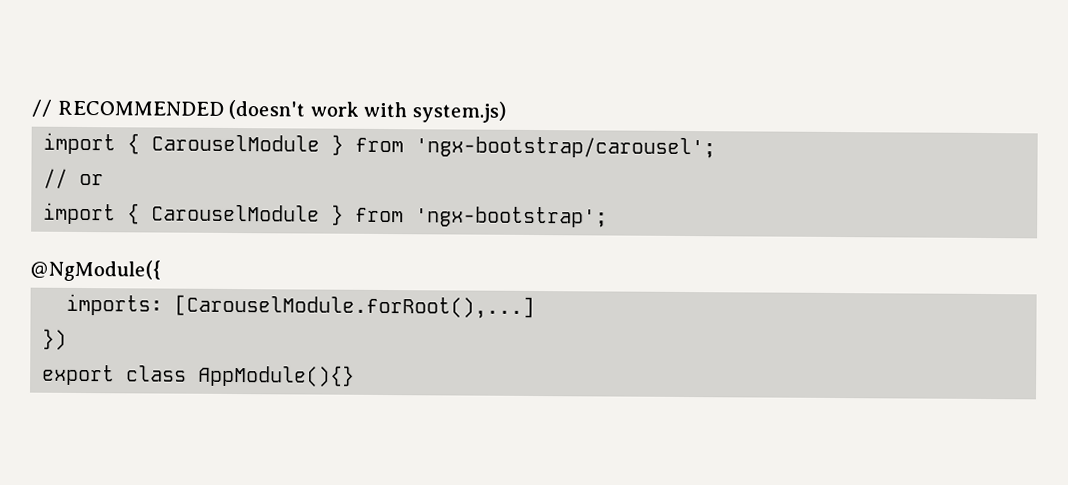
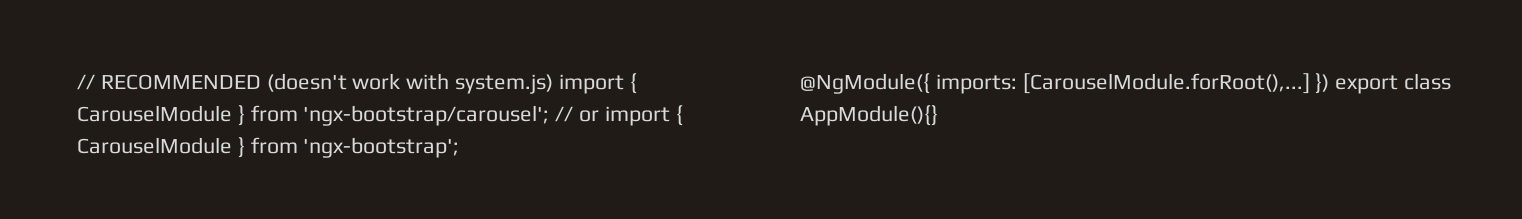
- // RECOMMENDED (doesn't work with system.js)
- import { CarouselModule } from 'ngx-bootstrap/carousel';
- // or
- import { CarouselModule } from 'ngx-bootstrap';
+ // RECOMMENDED (doesn't work with system.js) import { CarouselModule } from 'ngx-bootstrap/carousel'; // or import { CarouselModule } from 'ngx-bootstrap';
- @NgModule({
- imports: [CarouselModule.forRoot(),...]
- })
- export class AppModule(){}
+ @NgModule({ imports: [CarouselModule.forRoot(),...] }) export class AppModule(){}

